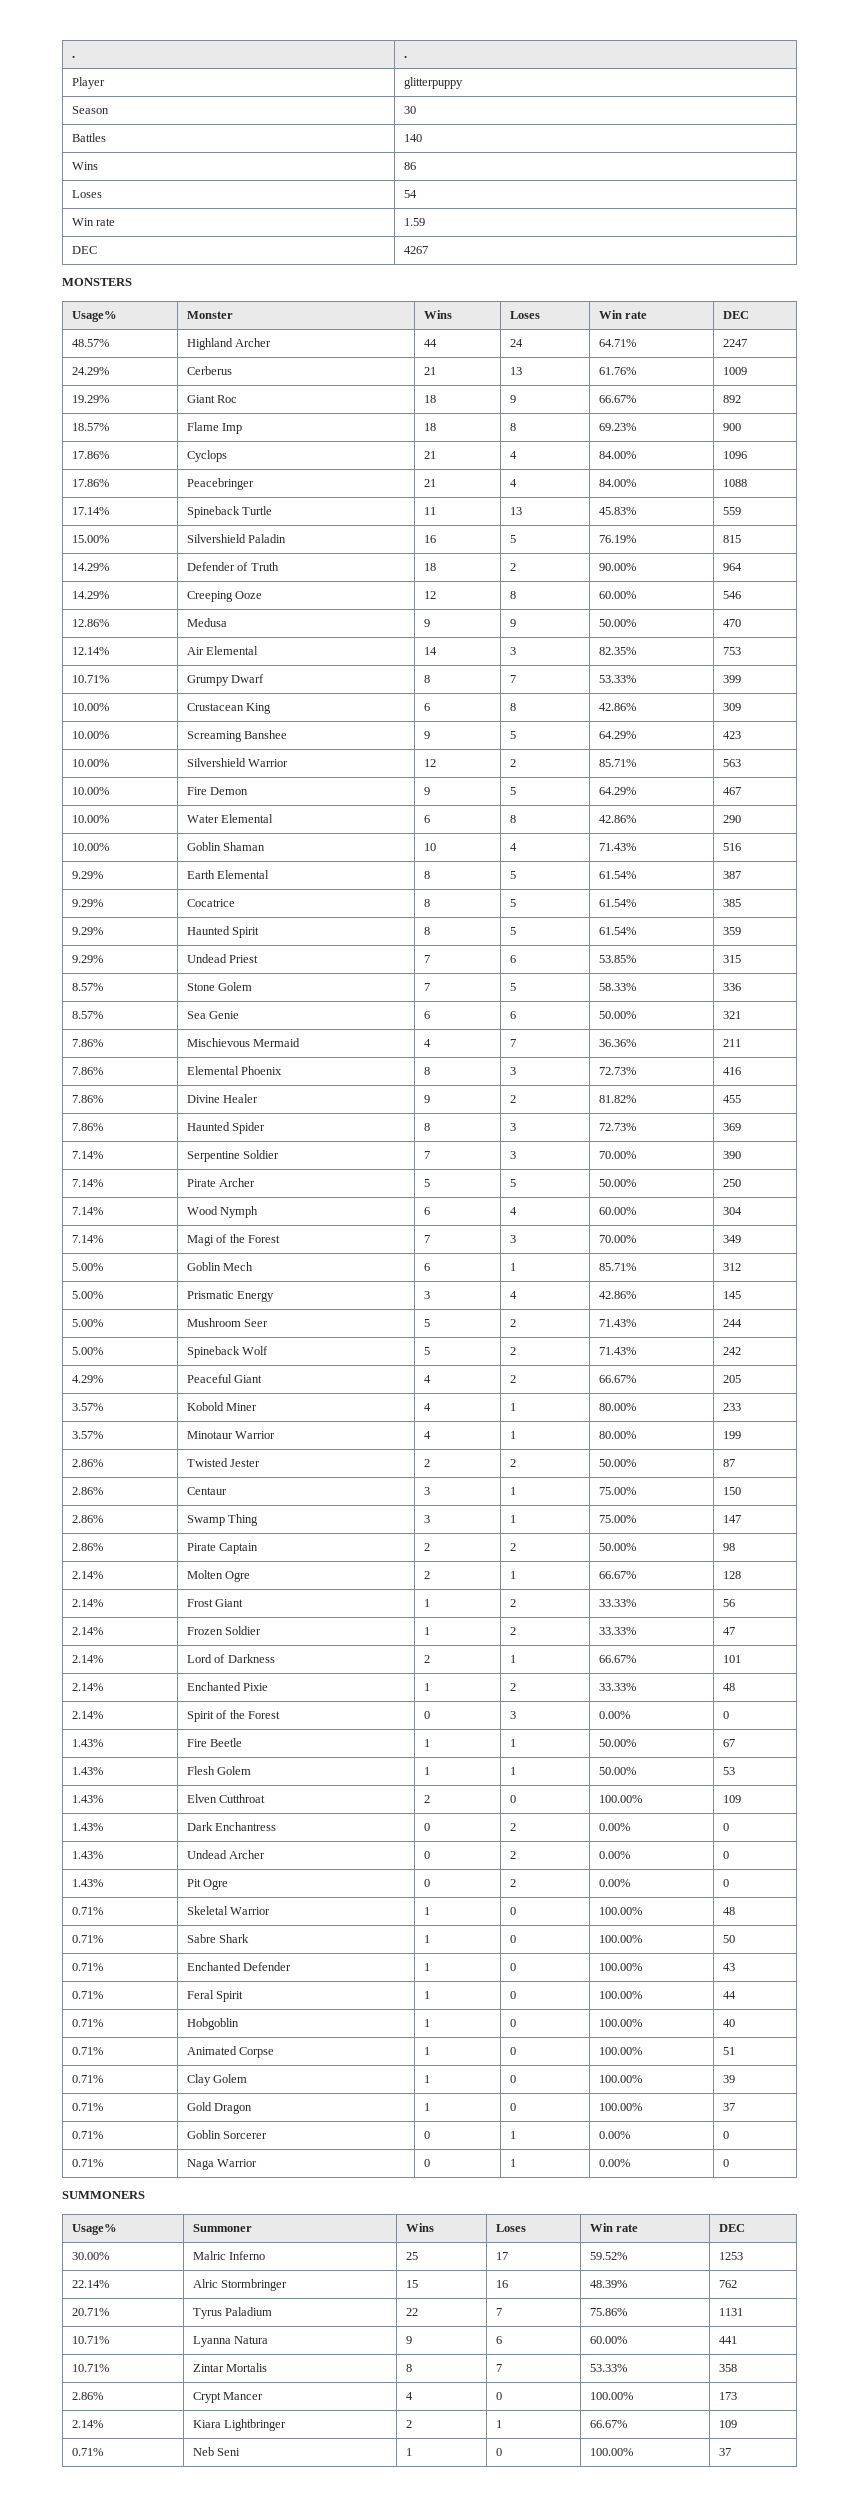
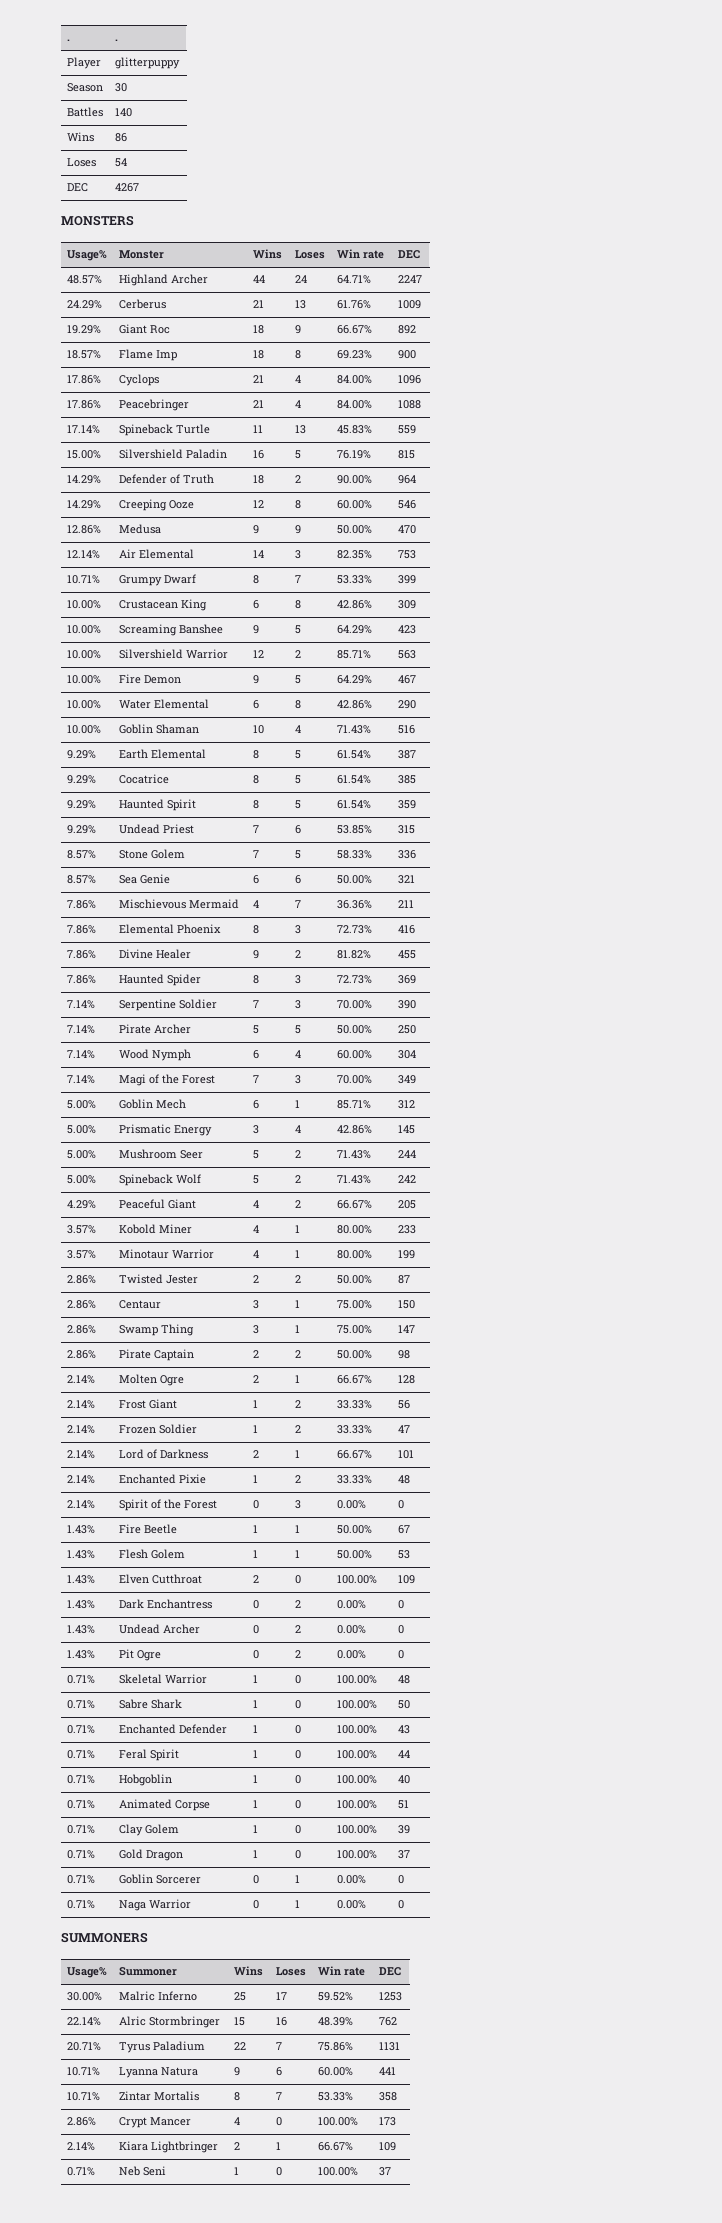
- Win rate | 1.59

